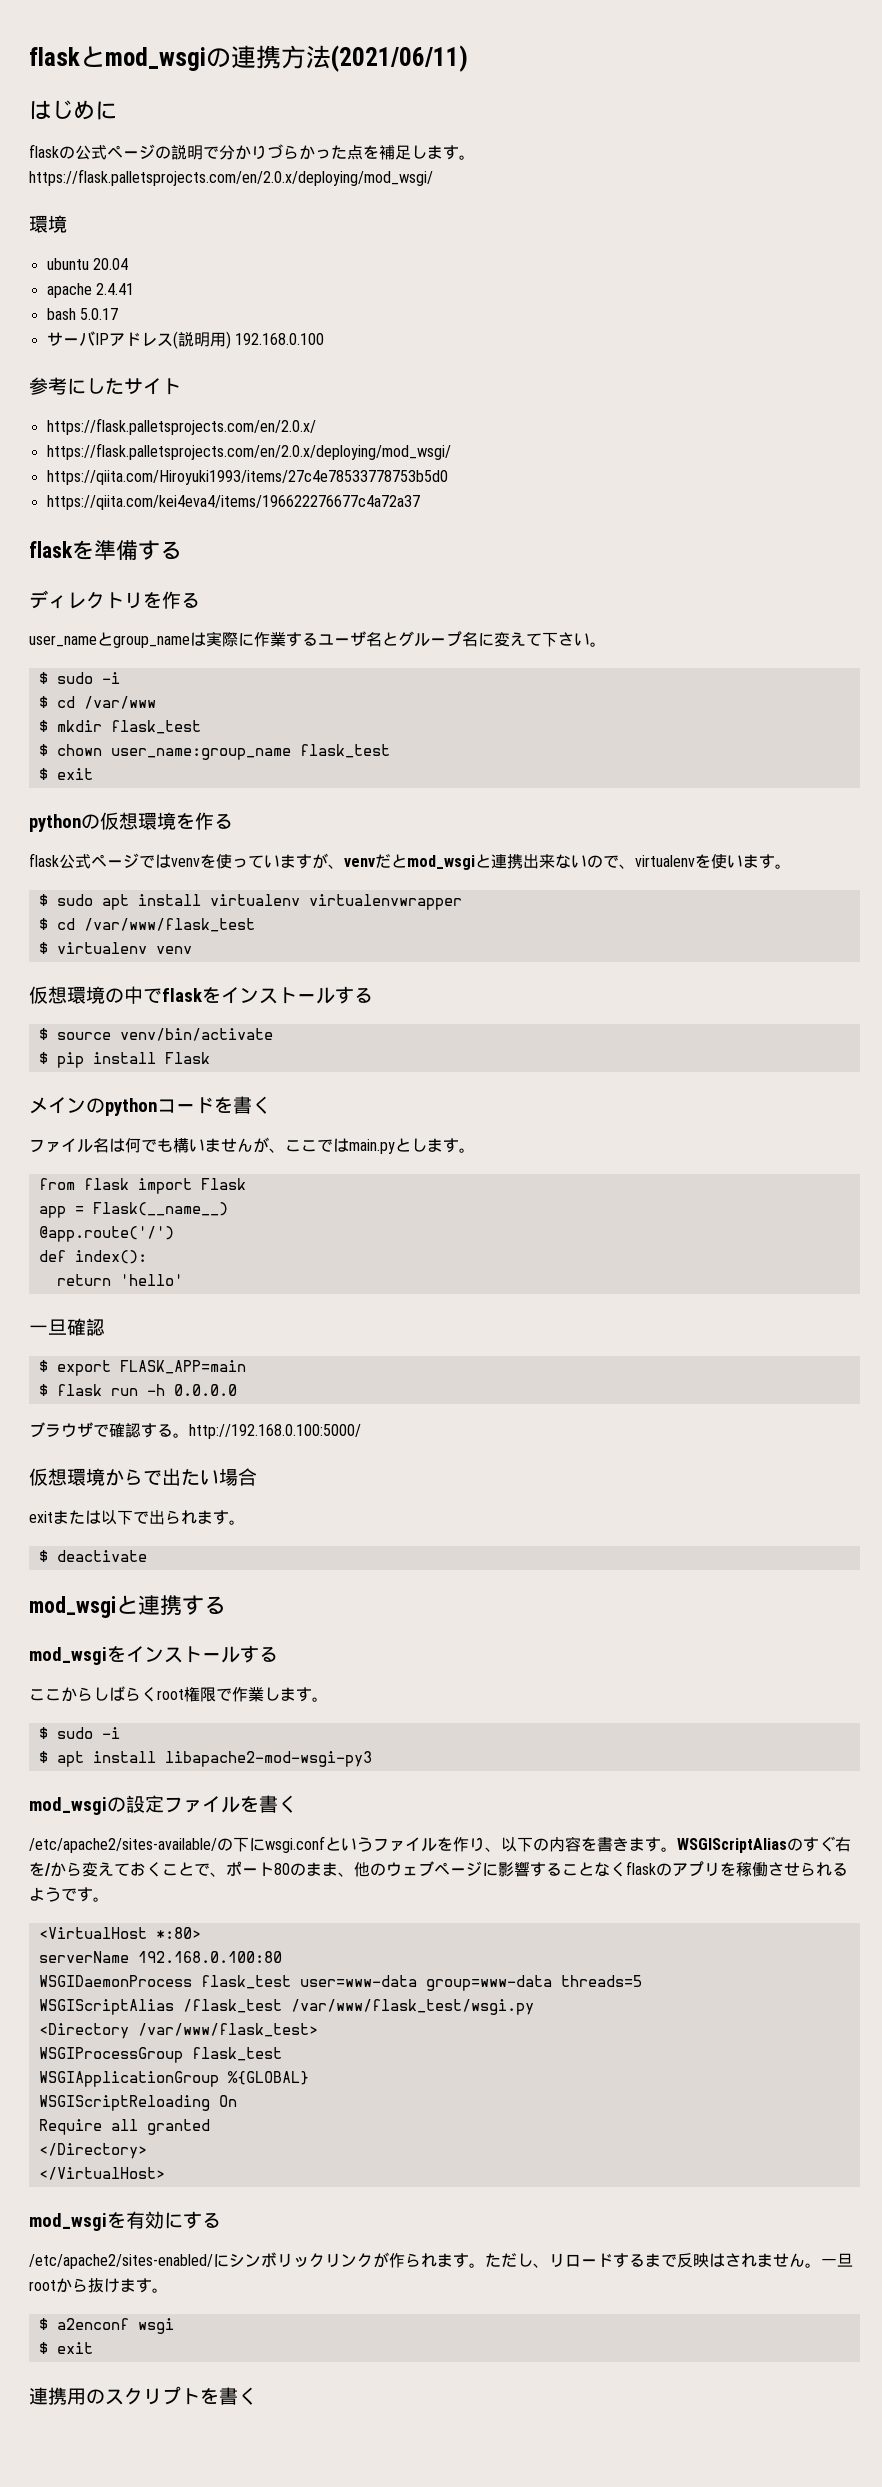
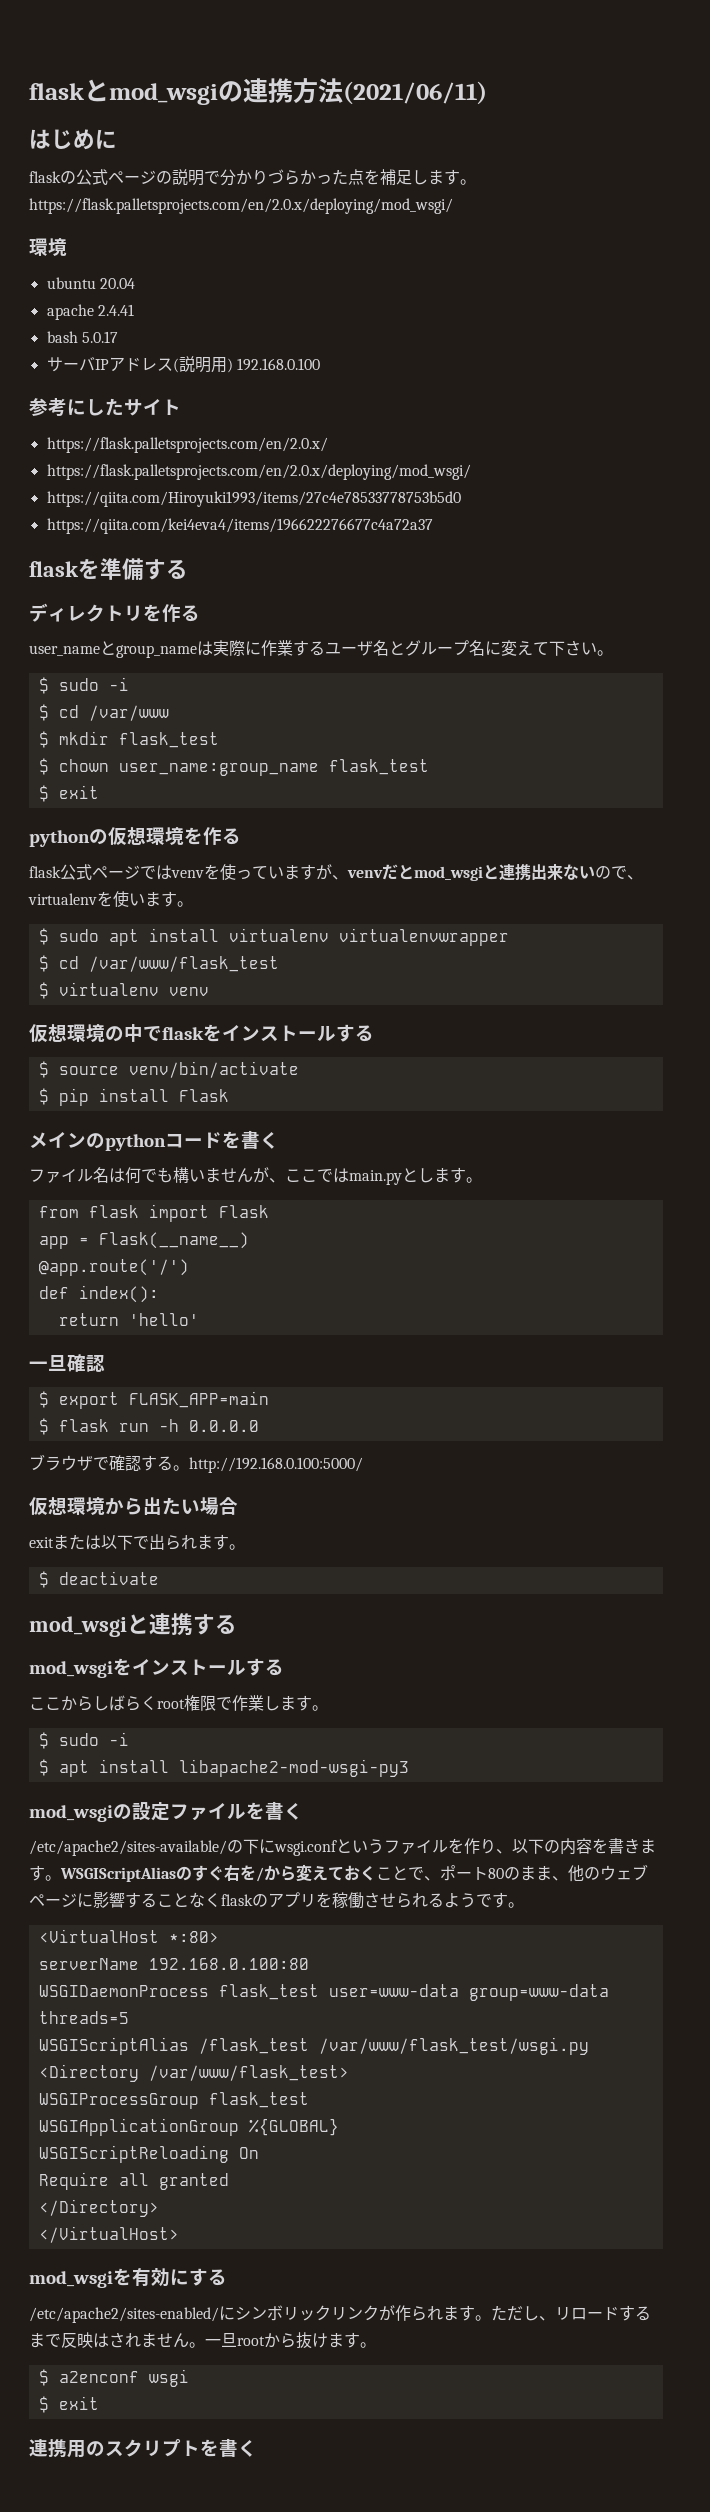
- 仮想環境からで出たい場合
+ 仮想環境から出たい場合

